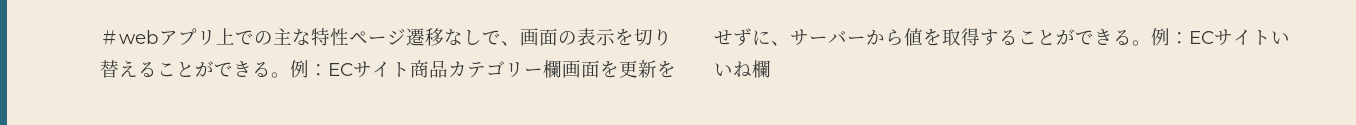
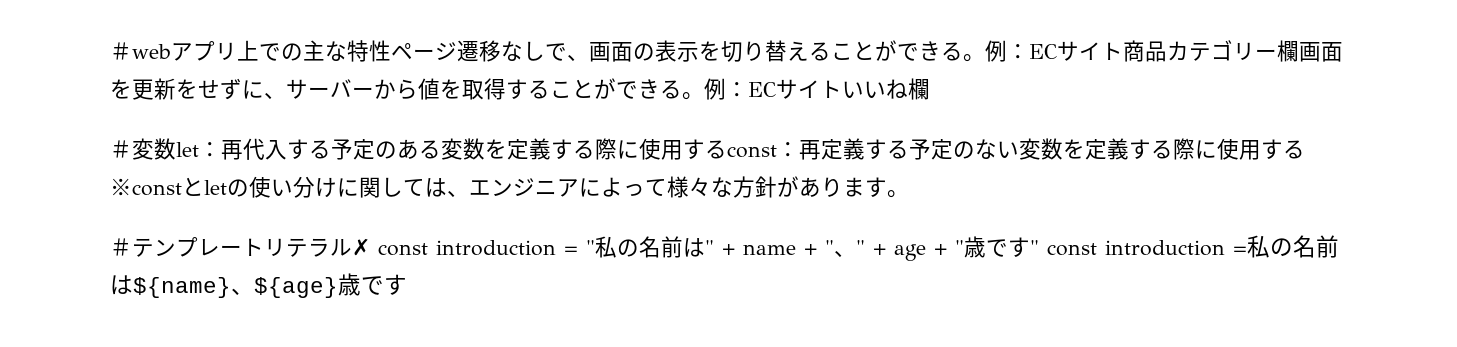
+ ＃変数let：再代入する予定のある変数を定義する際に使用するconst：再定義する予定のない変数を定義する際に使用する※constとletの使い分けに関しては、エンジニアによって様々な方針があります。
+ ＃テンプレートリテラル✗ const introduction = "私の名前は" + name + "、" + age + "歳です" const introduction =私の名前は${name}、${age}歳です

